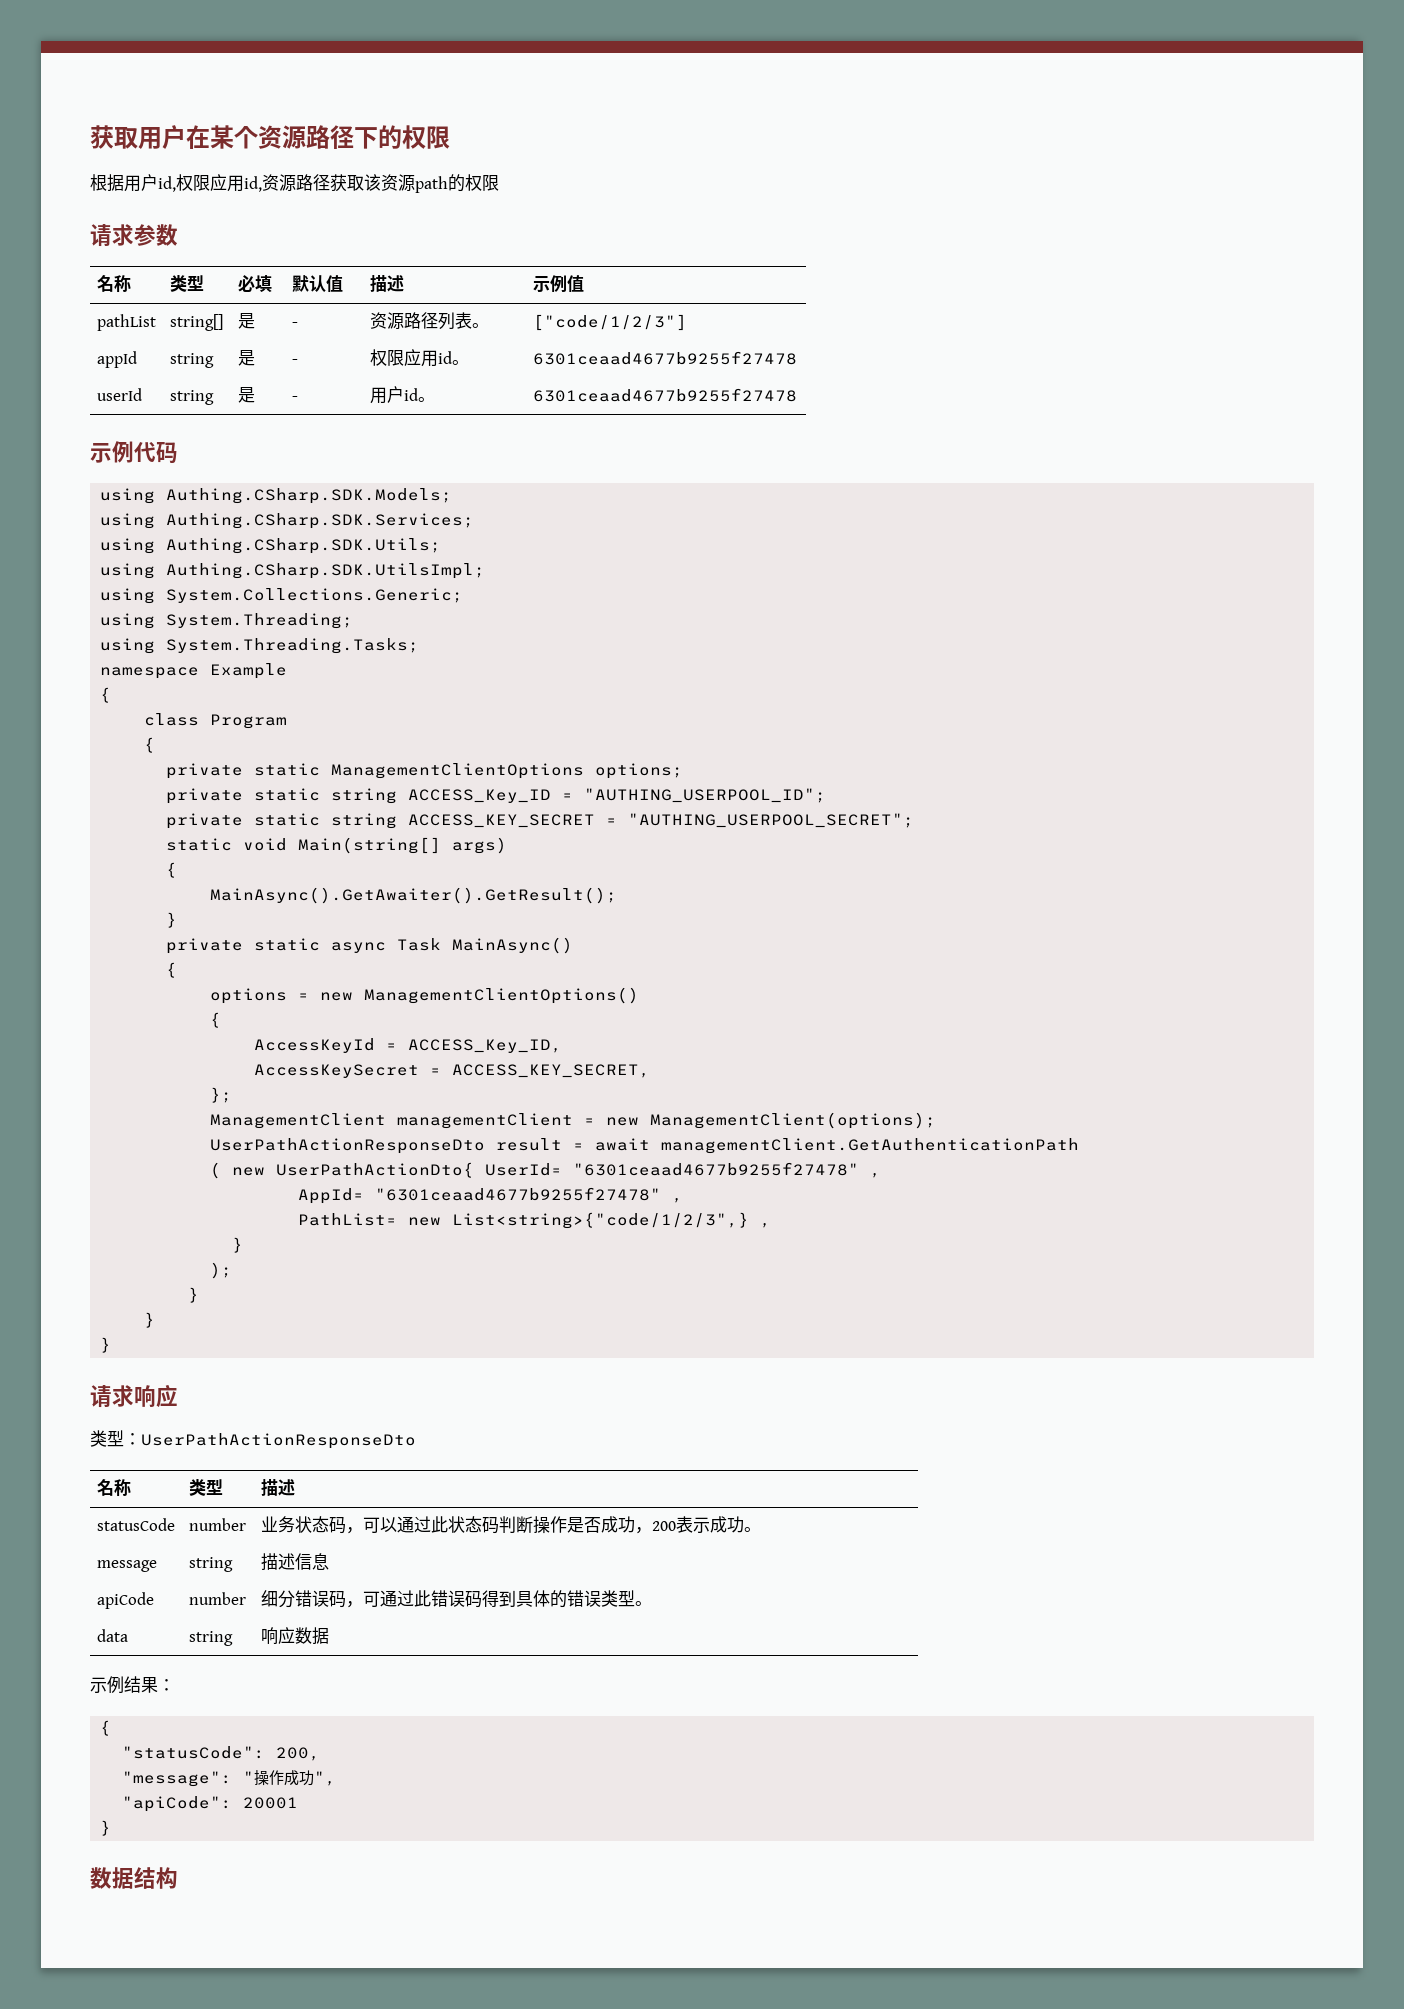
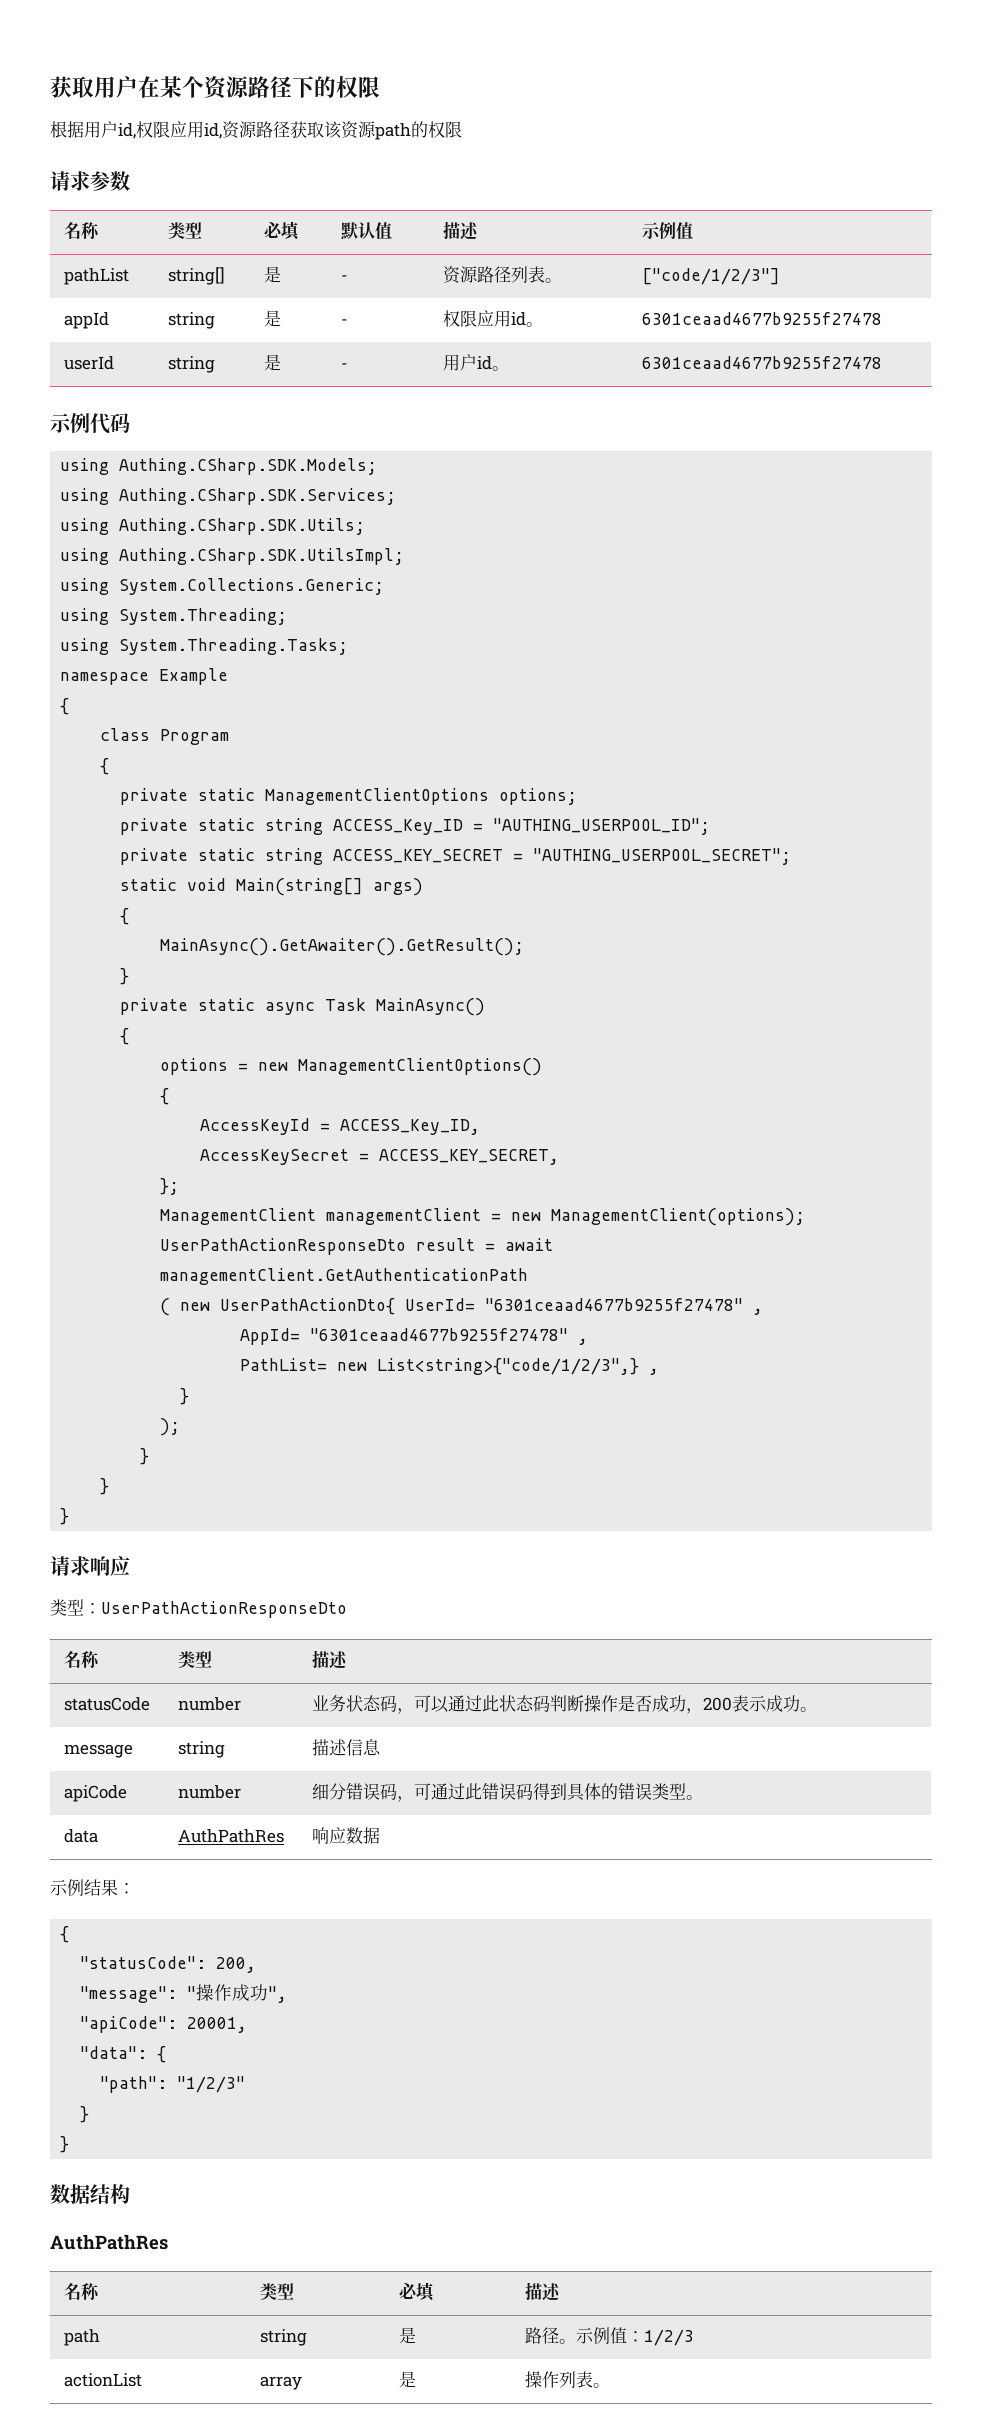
- data | string | 响应数据
+ data | AuthPathRes | 响应数据
- "apiCode": 20001
+ "apiCode": 20001,
+ "data": {
+ "path": "1/2/3"
+ }
  }
  数据结构
+ AuthPathRes
+ 名称 | 类型 | 必填 | 描述
+ path | string | 是 | 路径。示例值：1/2/3
+ actionList | array | 是 | 操作列表。

